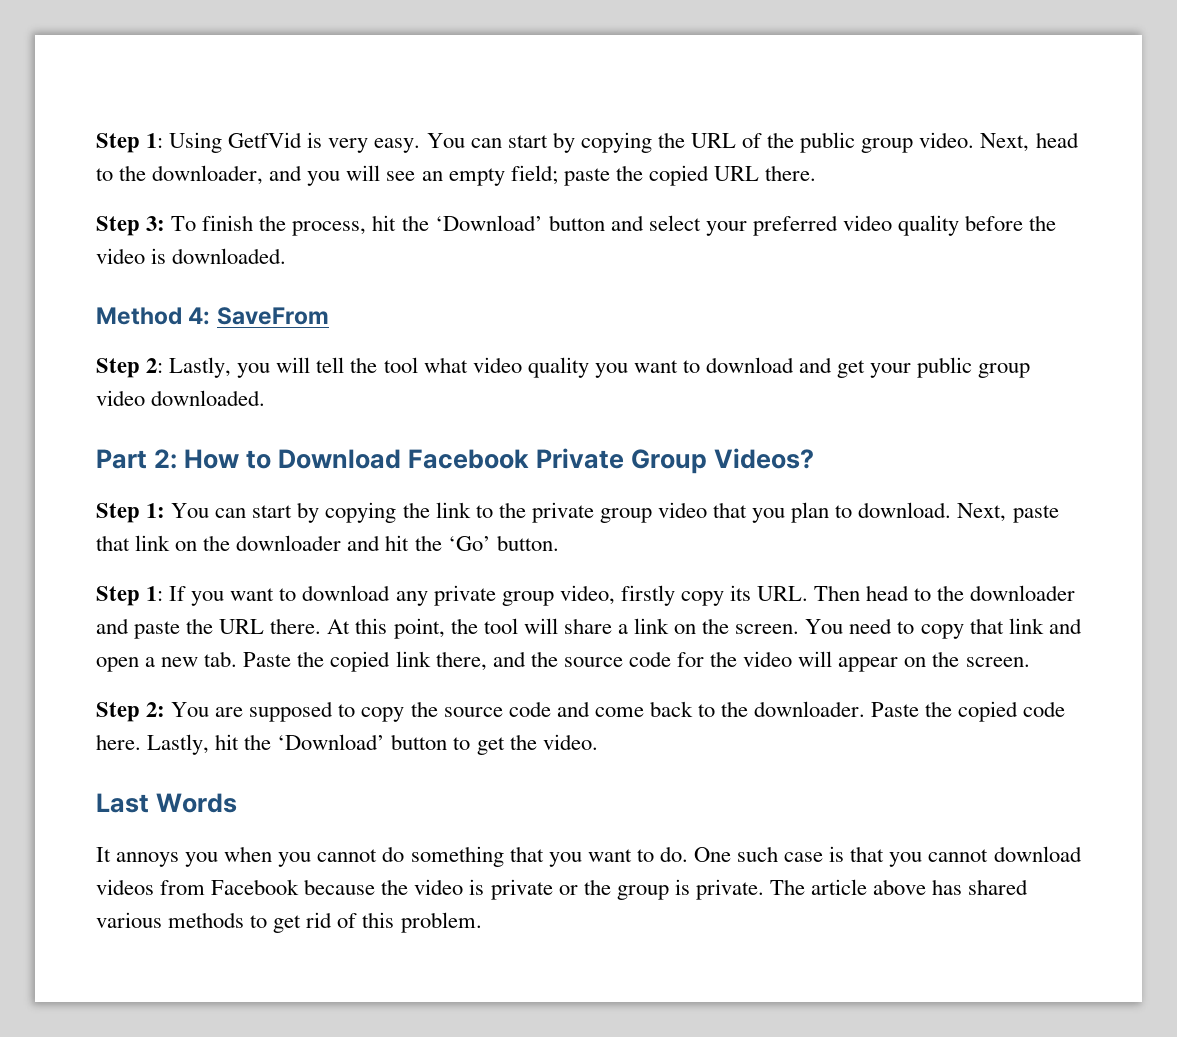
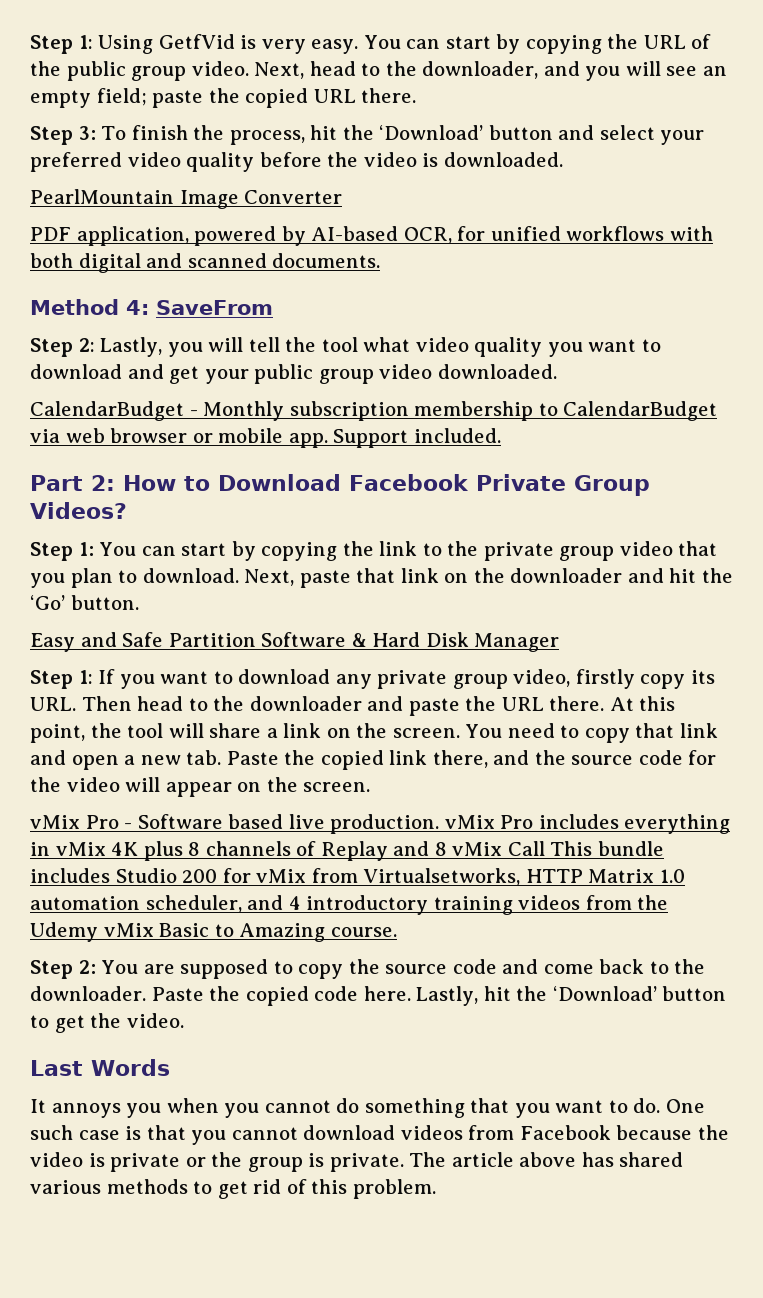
+ PearlMountain Image Converter
+ PDF application, powered by AI-based OCR, for unified workflows with both digital and scanned documents.
+ CalendarBudget - Monthly subscription membership to CalendarBudget via web browser or mobile app. Support included.
+ Easy and Safe Partition Software & Hard Disk Manager
+ vMix Pro - Software based live production. vMix Pro includes everything in vMix 4K plus 8 channels of Replay and 8 vMix Call This bundle includes Studio 200 for vMix from Virtualsetworks, HTTP Matrix 1.0 automation scheduler, and 4 introductory training videos from the Udemy vMix Basic to Amazing course.

